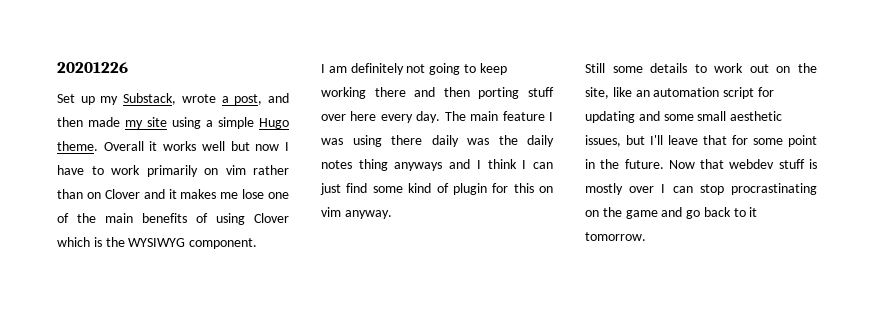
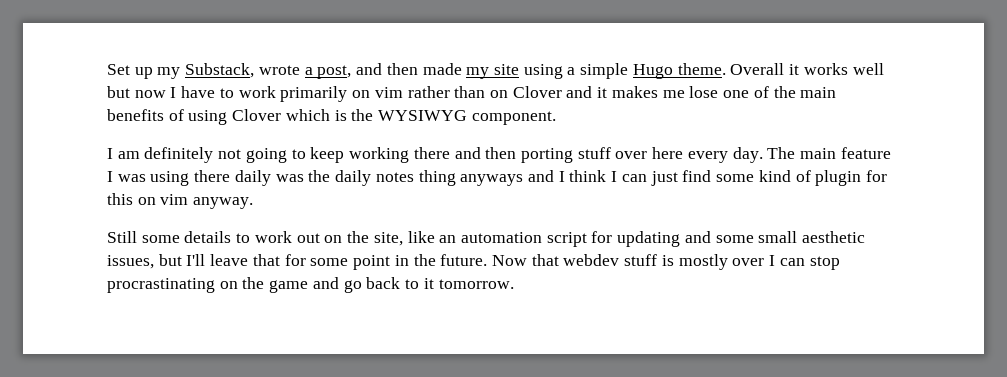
- 20201226

